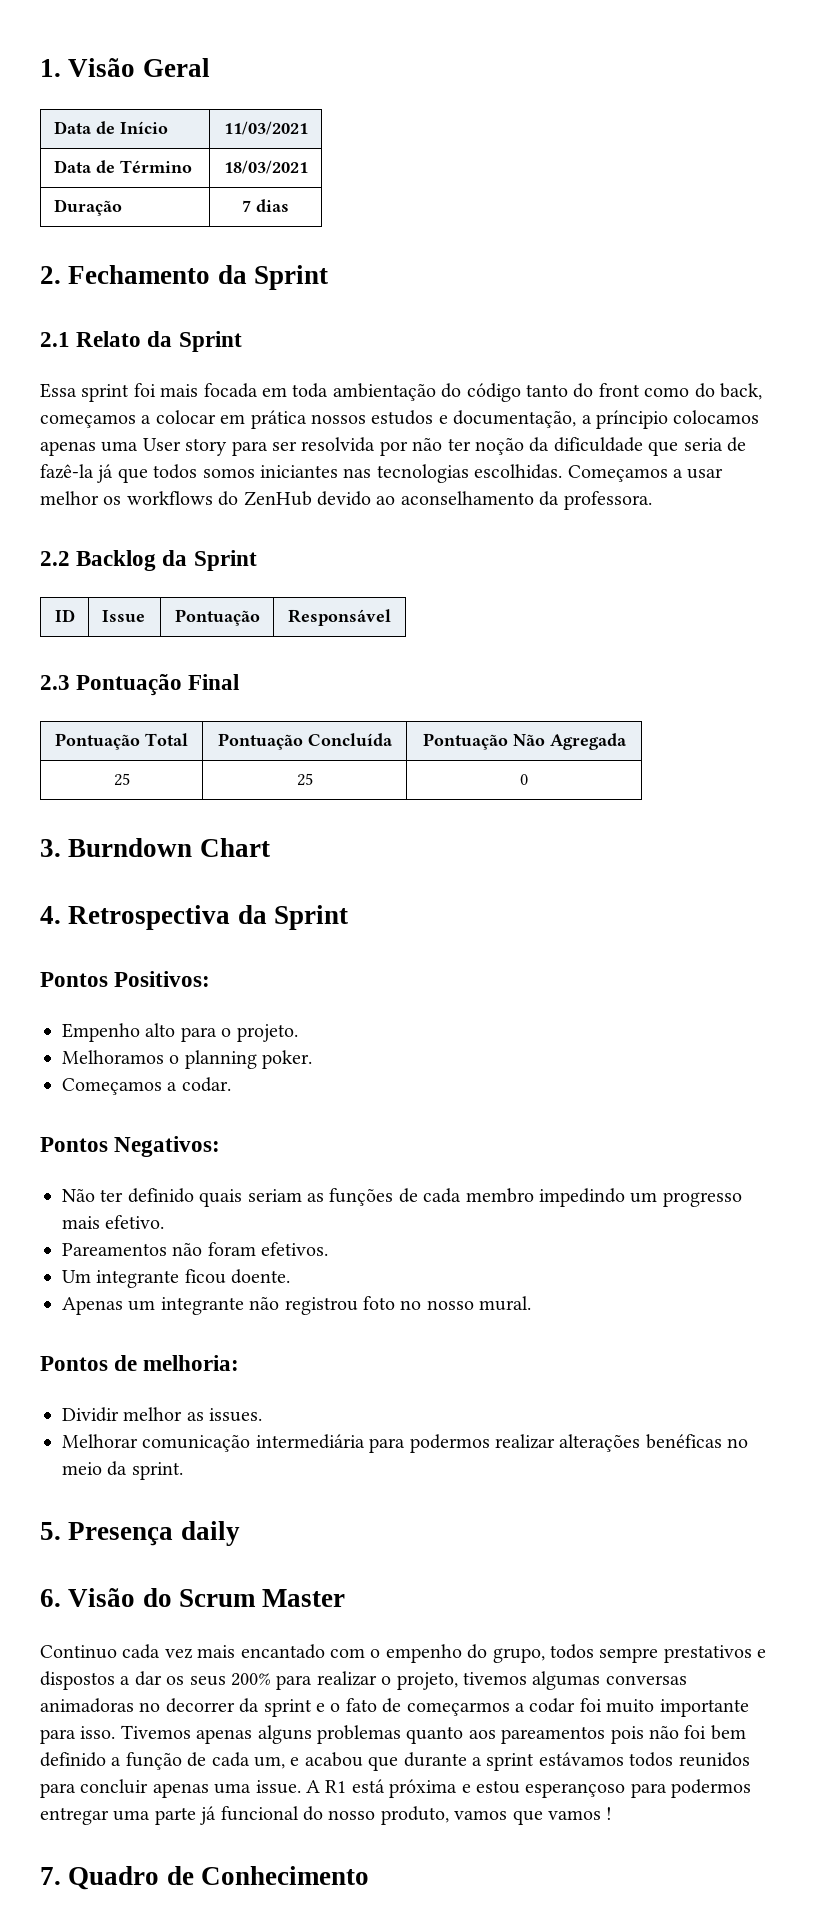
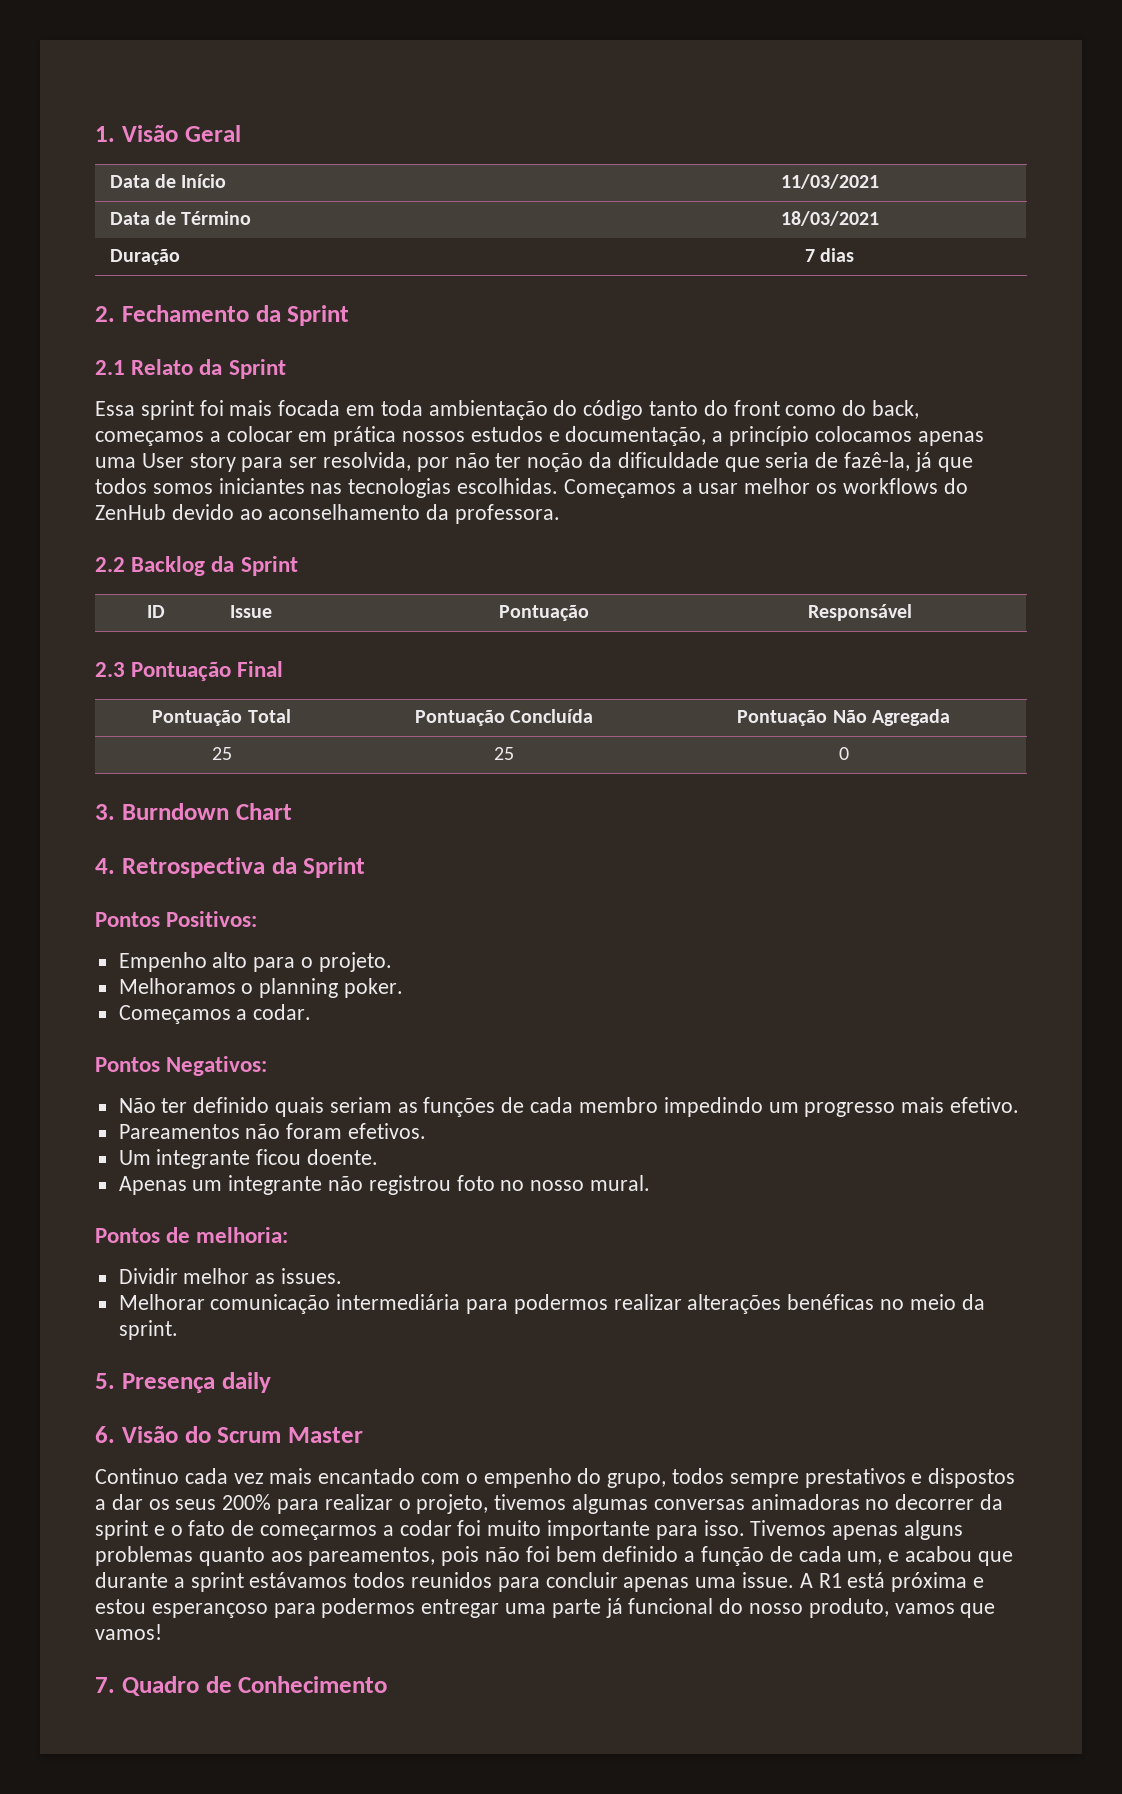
- Essa sprint foi mais focada em toda ambientação do código tanto do front como do back, começamos a colocar em prática nossos estudos e documentação, a príncipio colocamos apenas uma User story para ser resolvida por não ter noção da dificuldade que seria de fazê-la já que todos somos iniciantes nas tecnologias escolhidas.
+ Essa sprint foi mais focada em toda ambientação do código tanto do front como do back, começamos a colocar em prática nossos estudos e documentação, a princípio colocamos apenas uma User story para ser resolvida, por não ter noção da dificuldade que seria de fazê-la, já que todos somos iniciantes nas tecnologias escolhidas.
- Tivemos apenas alguns problemas quanto aos pareamentos pois não foi bem definido a função de cada um, e acabou que durante a sprint estávamos todos reunidos para concluir apenas uma issue.
+ Tivemos apenas alguns problemas quanto aos pareamentos, pois não foi bem definido a função de cada um, e acabou que durante a sprint estávamos todos reunidos para concluir apenas uma issue.
- A R1 está próxima e estou esperançoso para podermos entregar uma parte já funcional do nosso produto, vamos que vamos !
+ A R1 está próxima e estou esperançoso para podermos entregar uma parte já funcional do nosso produto, vamos que vamos!

